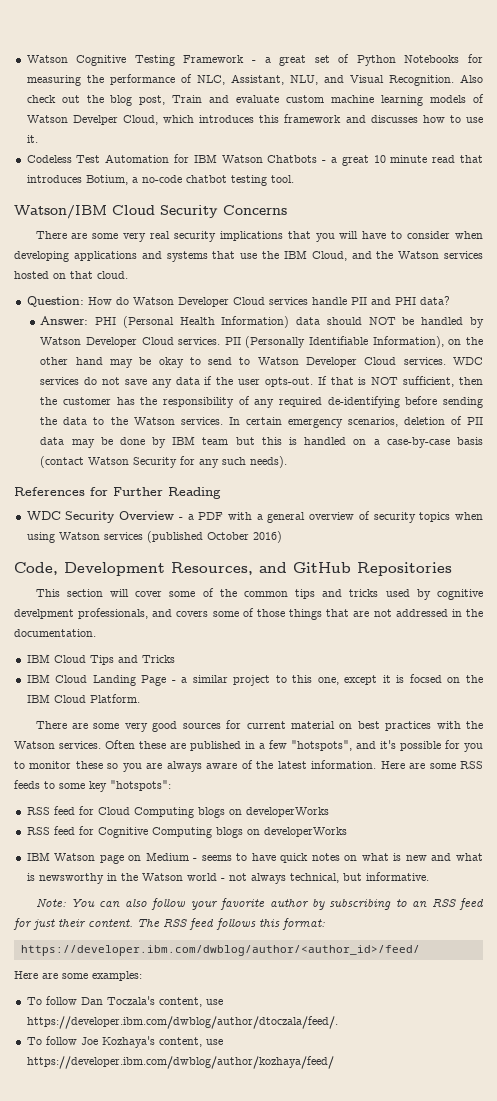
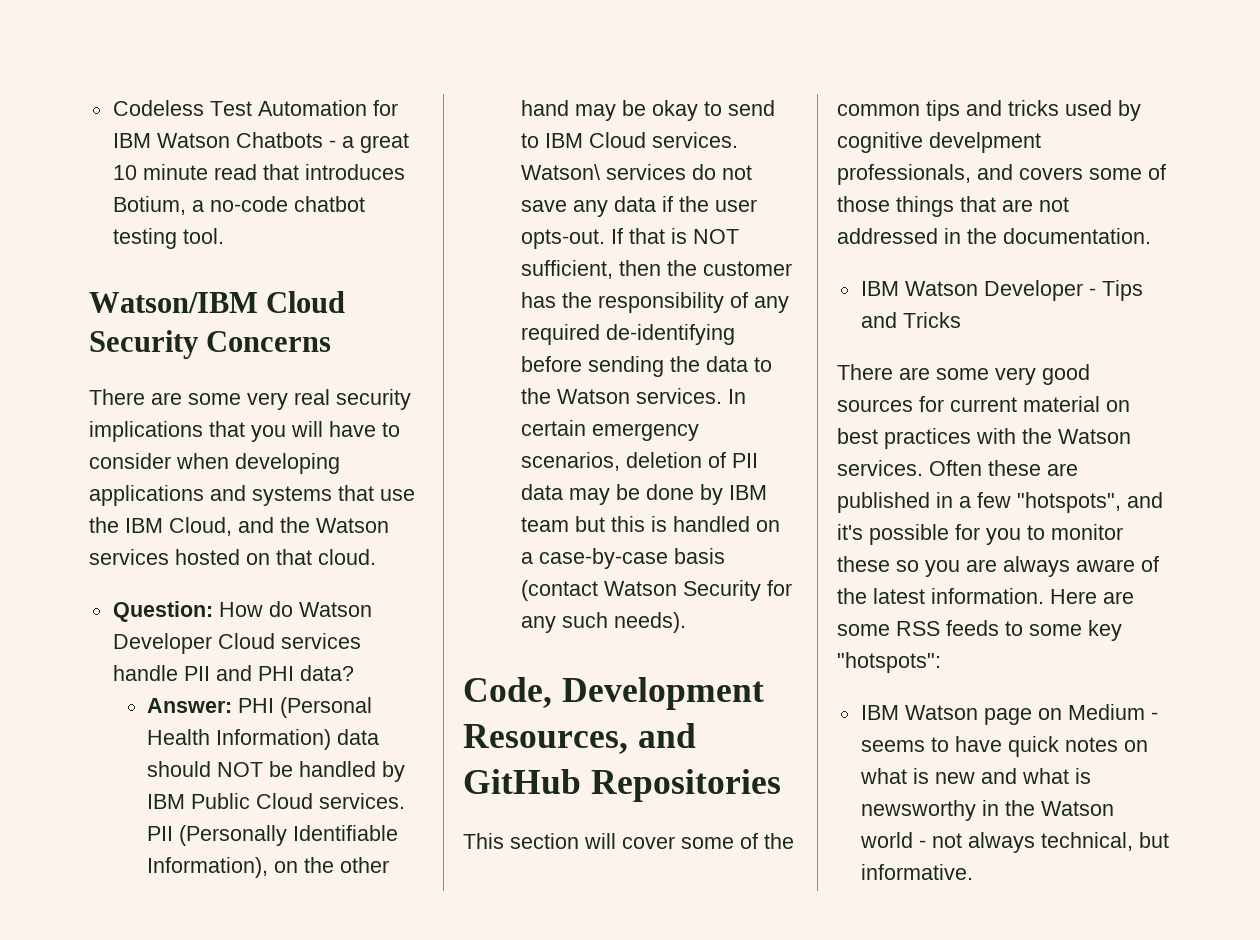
- Watson Cognitive Testing Framework - a great set of Python Notebooks for measuring the performance of NLC, Assistant, NLU, and Visual Recognition. Also check out the blog post, Train and evaluate custom machine learning models of Watson Develper Cloud, which introduces this framework and discusses how to use it.
- Answer: PHI (Personal Health Information) data should NOT be handled by Watson Developer Cloud services.
+ Answer: PHI (Personal Health Information) data should NOT be handled by IBM Public Cloud services.
- PII (Personally Identifiable Information), on the other hand may be okay to send to Watson Developer Cloud services. WDC services do not save any data if the user opts-out.
+ PII (Personally Identifiable Information), on the other hand may be okay to send to IBM Cloud services. Watson\ services do not save any data if the user opts-out.
- References for Further Reading
- WDC Security Overview - a PDF with a general overview of security topics when using Watson services (published October 2016)
- IBM Cloud Tips and Tricks
+ IBM Watson Developer - Tips and Tricks
- IBM Cloud Landing Page - a similar project to this one, except it is focsed on the IBM Cloud Platform.
- RSS feed for Cloud Computing blogs on developerWorks
- RSS feed for Cognitive Computing blogs on developerWorks
- Note: You can also follow your favorite author by subscribing to an RSS feed for just their content. The RSS feed follows this format:
- https://developer.ibm.com/dwblog/author/<author_id>/feed/
- Here are some examples:
- To follow Dan Toczala's content, use https://developer.ibm.com/dwblog/author/dtoczala/feed/.
- To follow Joe Kozhaya's content, use https://developer.ibm.com/dwblog/author/kozhaya/feed/

